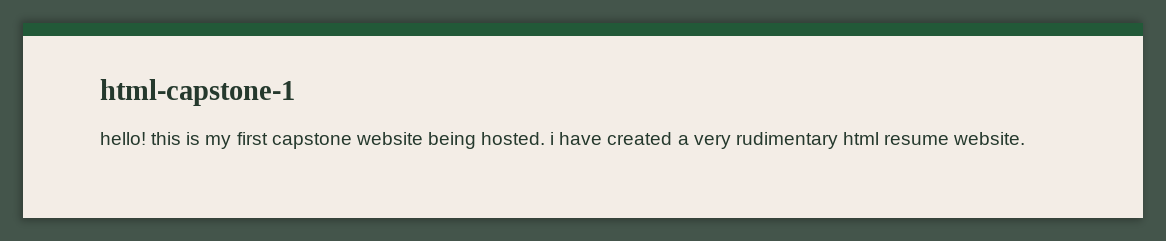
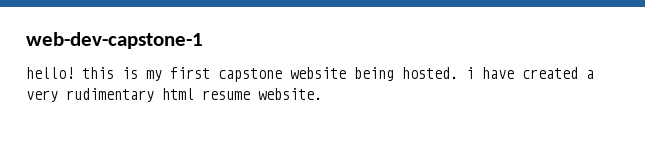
- html-capstone-1
+ web-dev-capstone-1

